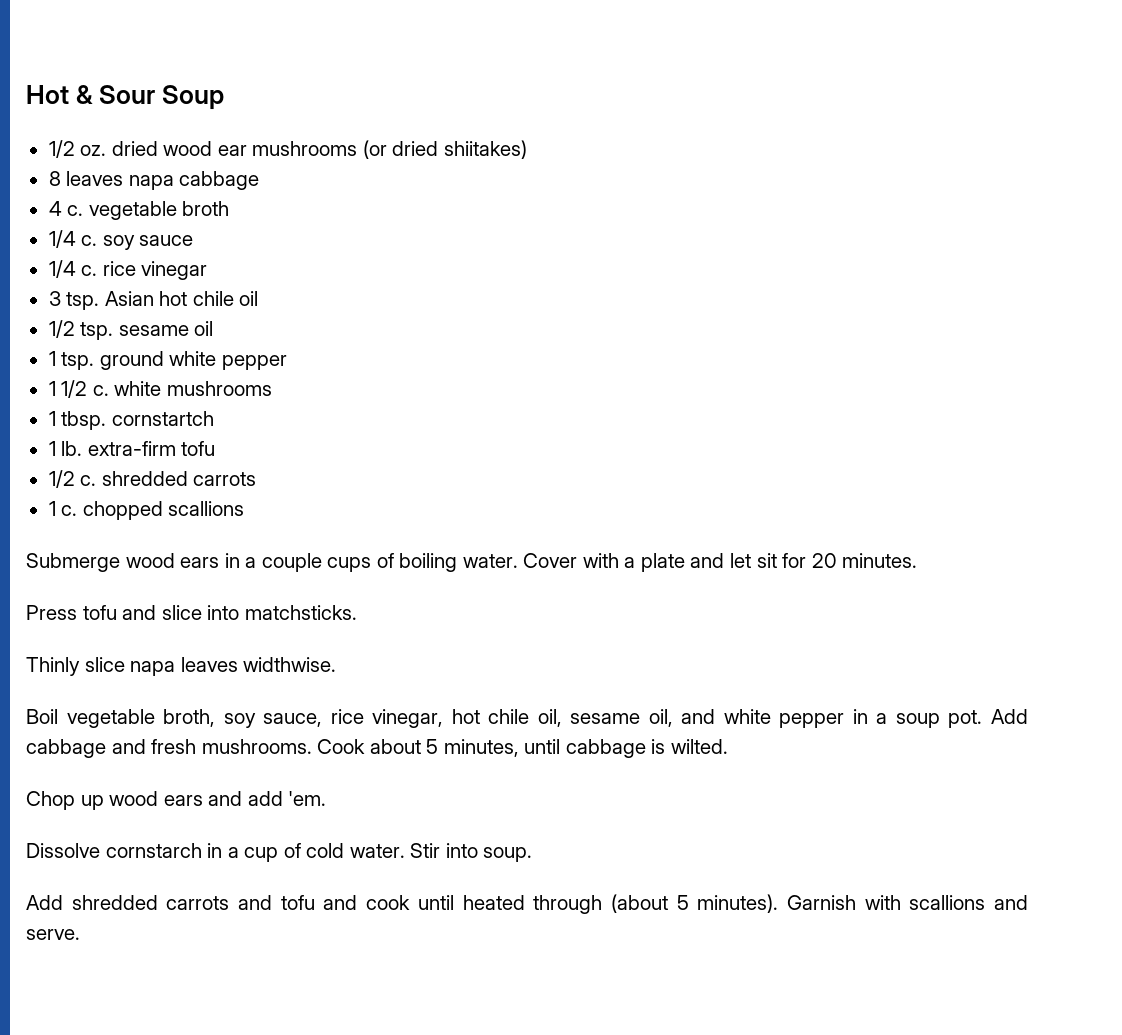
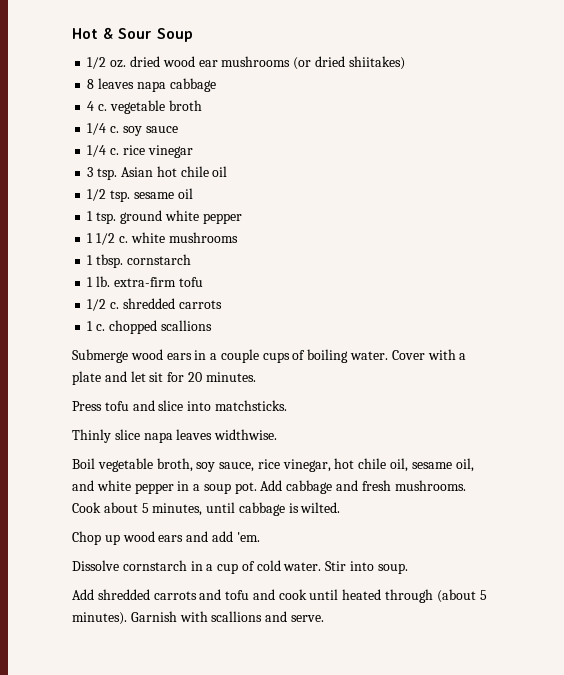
- 1 tbsp. cornstartch
+ 1 tbsp. cornstarch

